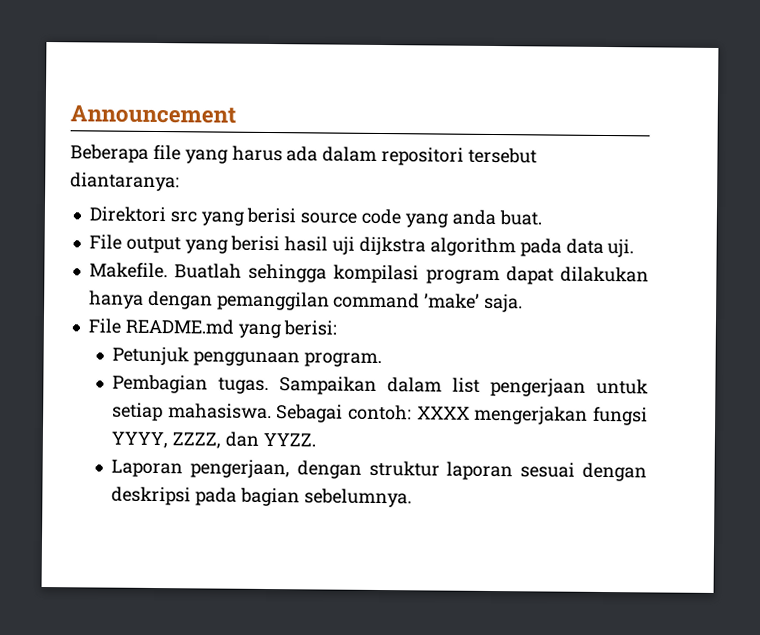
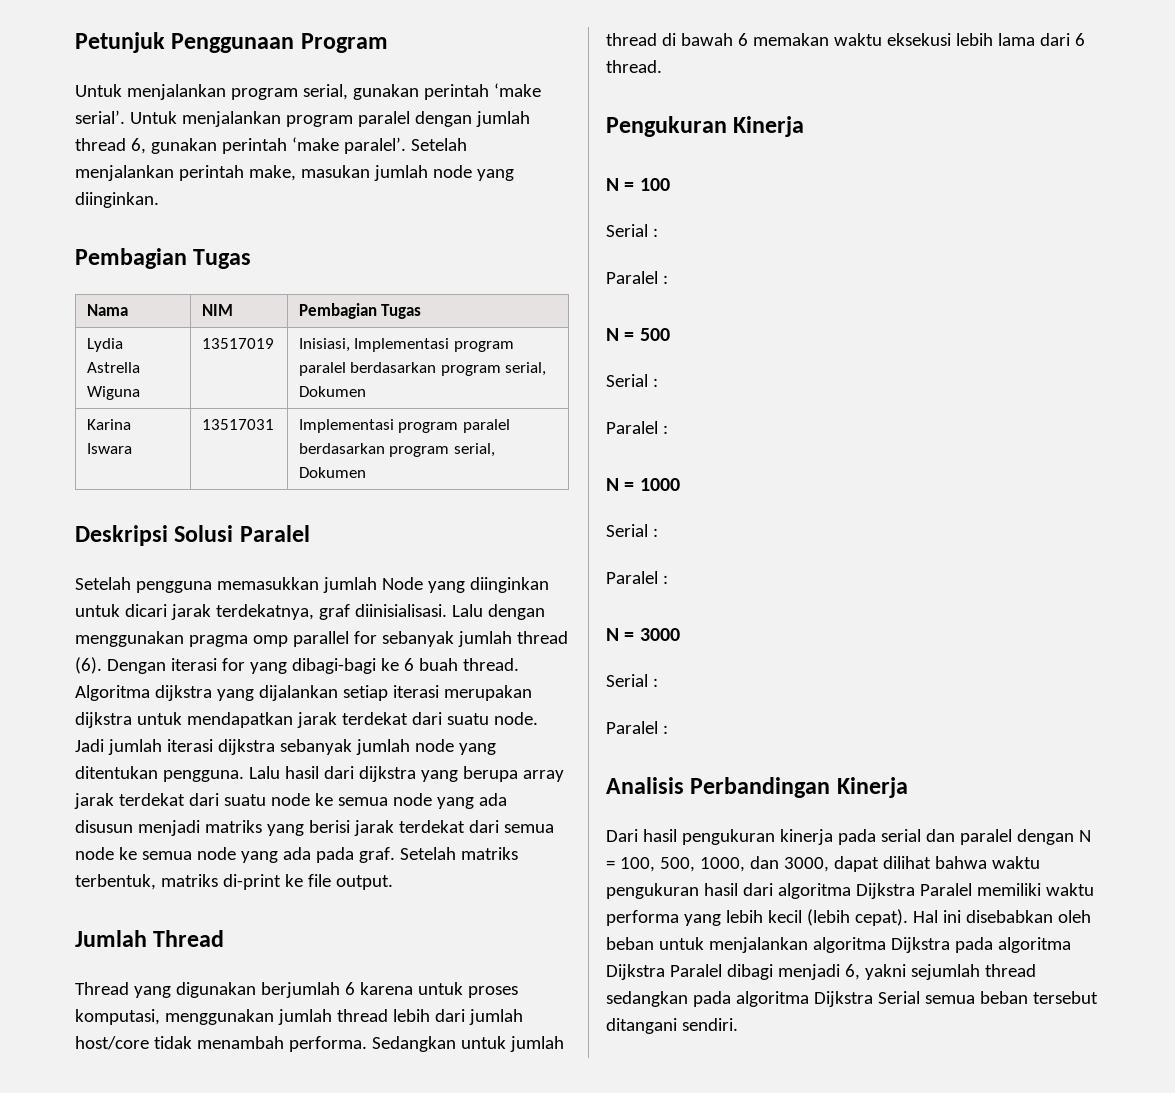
- Announcement
- Beberapa file yang harus ada dalam repositori tersebut diantaranya:
- Direktori src yang berisi source code yang anda buat.
- File output yang berisi hasil uji dijkstra algorithm pada data uji.
- Makefile. Buatlah sehingga kompilasi program dapat dilakukan hanya dengan pemanggilan command ’make’ saja.
- File README.md yang berisi:
- Petunjuk penggunaan program.
- Pembagian tugas. Sampaikan dalam list pengerjaan untuk setiap mahasiswa. Sebagai contoh: XXXX mengerjakan fungsi YYYY, ZZZZ, dan YYZZ.
- Laporan pengerjaan, dengan struktur laporan sesuai dengan deskripsi pada bagian sebelumnya.
+ Petunjuk Penggunaan Program
+ Untuk menjalankan program serial, gunakan perintah ‘make serial’. Untuk menjalankan program paralel dengan jumlah thread 6, gunakan perintah ‘make paralel’. Setelah menjalankan perintah make, masukan jumlah node yang diinginkan.
+ Pembagian Tugas
+ Nama | NIM | Pembagian Tugas
+ Lydia Astrella Wiguna | 13517019 | Inisiasi, Implementasi program paralel berdasarkan program serial, Dokumen
+ Karina Iswara | 13517031 | Implementasi program paralel berdasarkan program serial, Dokumen
+ Deskripsi Solusi Paralel
+ Setelah pengguna memasukkan jumlah Node yang diinginkan untuk dicari jarak terdekatnya, graf diinisialisasi. Lalu dengan menggunakan pragma omp parallel for sebanyak jumlah thread (6). Dengan iterasi for yang dibagi-bagi ke 6 buah thread. Algoritma dijkstra yang dijalankan setiap iterasi merupakan dijkstra untuk mendapatkan jarak terdekat dari suatu node. Jadi jumlah iterasi dijkstra sebanyak jumlah node yang ditentukan pengguna. Lalu hasil dari dijkstra yang berupa array jarak terdekat dari suatu node ke semua node yang ada disusun menjadi matriks yang berisi jarak terdekat dari semua node ke semua node yang ada pada graf. Setelah matriks terbentuk, matriks di-print ke file output.
+ Jumlah Thread
+ Thread yang digunakan berjumlah 6 karena untuk proses komputasi, menggunakan jumlah thread lebih dari jumlah host/core tidak menambah performa. Sedangkan untuk jumlah thread di bawah 6 memakan waktu eksekusi lebih lama dari 6 thread.
+ Pengukuran Kinerja
+ N = 100
+ Serial :
+ Paralel :
+ N = 500
+ Serial :
+ Paralel :
+ N = 1000
+ Serial :
+ Paralel :
+ N = 3000
+ Serial :
+ Paralel :
+ Analisis Perbandingan Kinerja
+ Dari hasil pengukuran kinerja pada serial dan paralel dengan N = 100, 500, 1000, dan 3000, dapat dilihat bahwa waktu pengukuran hasil dari algoritma Dijkstra Paralel memiliki waktu performa yang lebih kecil (lebih cepat). Hal ini disebabkan oleh beban untuk menjalankan algoritma Dijkstra pada algoritma Dijkstra Paralel dibagi menjadi 6, yakni sejumlah thread sedangkan pada algoritma Dijkstra Serial semua beban tersebut ditangani sendiri.

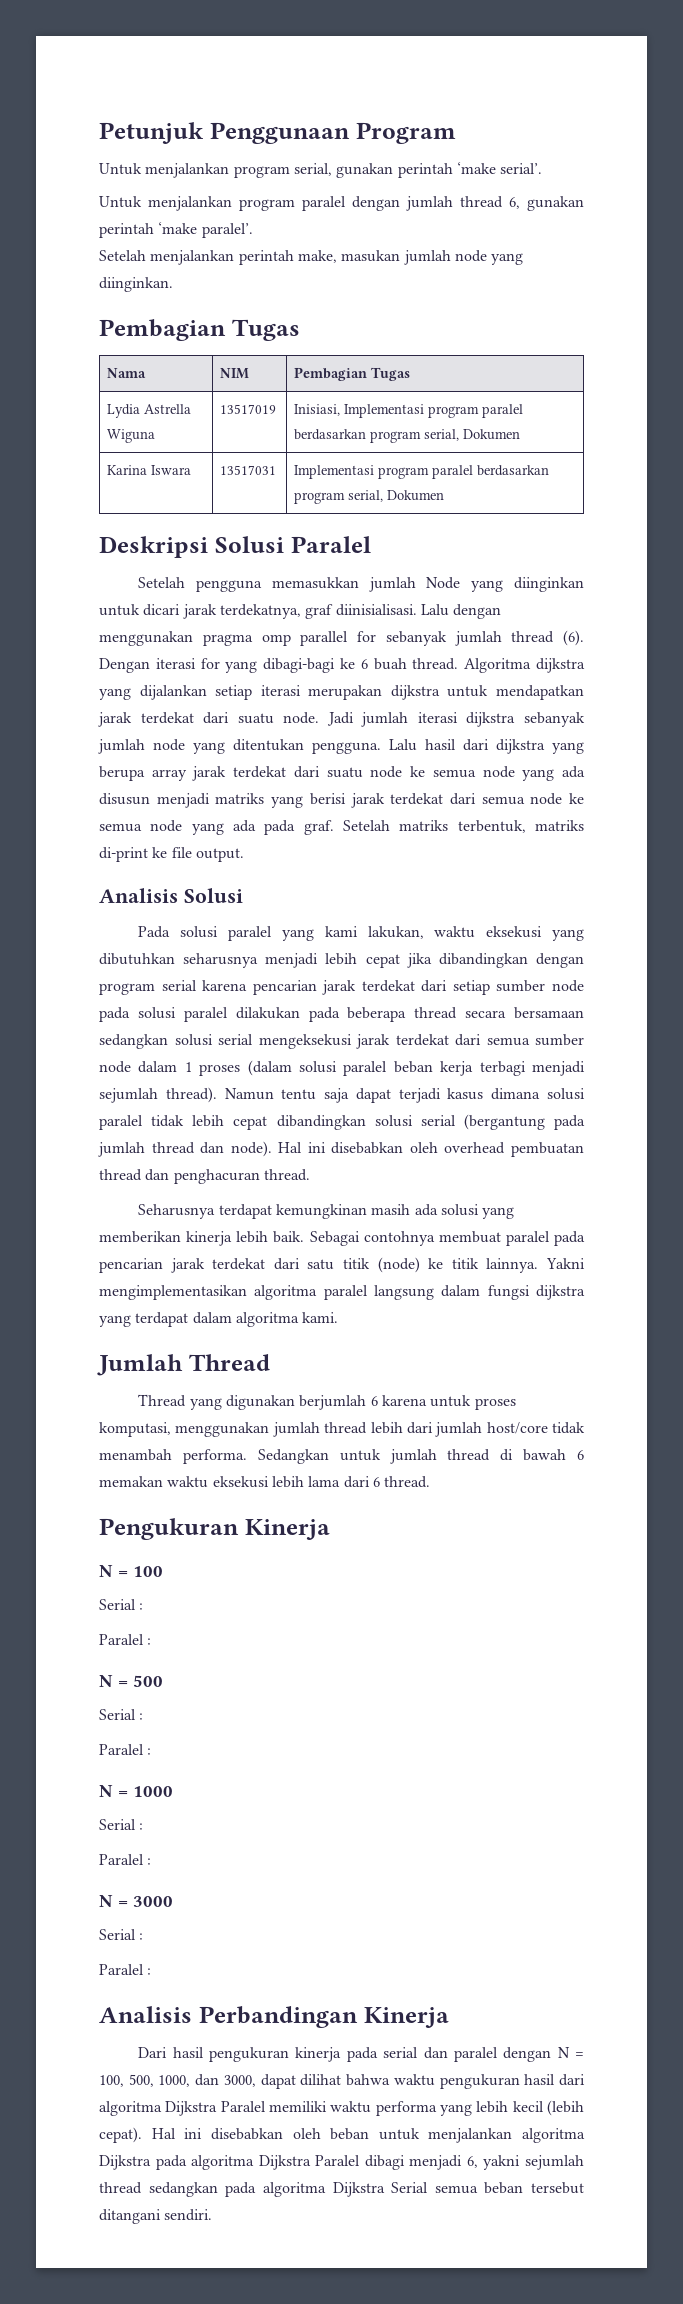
- Untuk menjalankan program serial, gunakan perintah ‘make serial’. Untuk menjalankan program paralel dengan jumlah thread 6, gunakan perintah ‘make paralel’. Setelah menjalankan perintah make, masukan jumlah node yang diinginkan.
+ Untuk menjalankan program serial, gunakan perintah ‘make serial’.
+ Untuk menjalankan program paralel dengan jumlah thread 6, gunakan perintah ‘make paralel’.
+ Setelah menjalankan perintah make, masukan jumlah node yang diinginkan.
+ Analisis Solusi
+ Pada solusi paralel yang kami lakukan, waktu eksekusi yang dibutuhkan seharusnya menjadi lebih cepat jika dibandingkan dengan program serial karena pencarian jarak terdekat dari setiap sumber node pada solusi paralel dilakukan pada beberapa thread secara bersamaan sedangkan solusi serial mengeksekusi jarak terdekat dari semua sumber node dalam 1 proses (dalam solusi paralel beban kerja terbagi menjadi sejumlah thread). Namun tentu saja dapat terjadi kasus dimana solusi paralel tidak lebih cepat dibandingkan solusi serial (bergantung pada jumlah thread dan node). Hal ini disebabkan oleh overhead pembuatan thread dan penghacuran thread.
+ Seharusnya terdapat kemungkinan masih ada solusi yang memberikan kinerja lebih baik. Sebagai contohnya membuat paralel pada pencarian jarak terdekat dari satu titik (node) ke titik lainnya. Yakni mengimplementasikan algoritma paralel langsung dalam fungsi dijkstra yang terdapat dalam algoritma kami.

